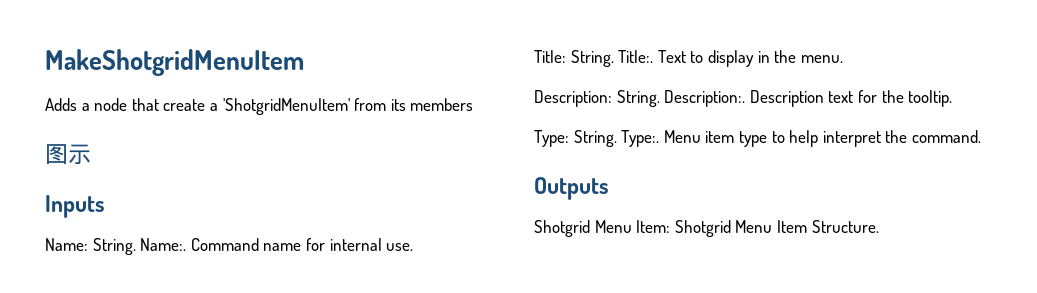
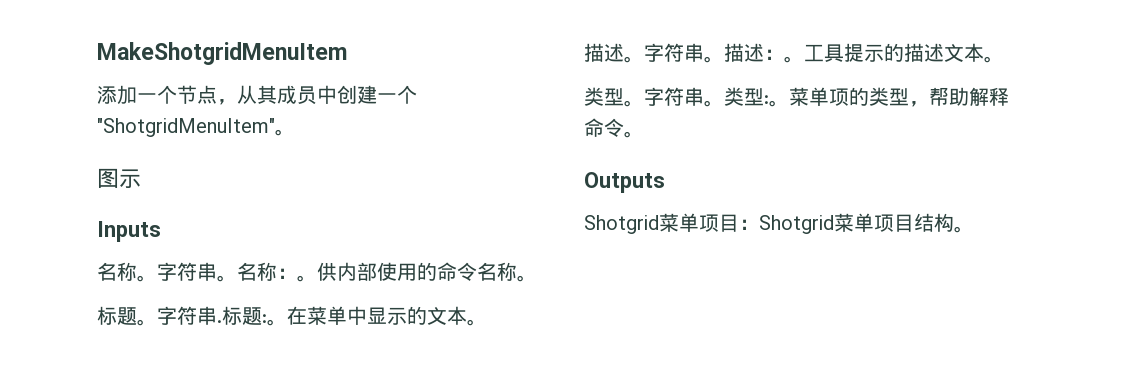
- Adds a node that create a 'ShotgridMenuItem' from its members
+ 添加一个节点，从其成员中创建一个"ShotgridMenuItem"。
  图示
  Inputs
- Name: String. Name:. Command name for internal use.
- Title: String. Title:. Text to display in the menu.
- Description: String. Description:. Description text for the tooltip.
- Type: String. Type:. Menu item type to help interpret the command.
+ 名称。字符串。名称：。供内部使用的命令名称。
+ 标题。字符串.标题:。在菜单中显示的文本。
+ 描述。字符串。描述：。工具提示的描述文本。
+ 类型。字符串。类型:。菜单项的类型，帮助解释命令。
  Outputs
- Shotgrid Menu Item: Shotgrid Menu Item Structure.
+ Shotgrid菜单项目：Shotgrid菜单项目结构。

